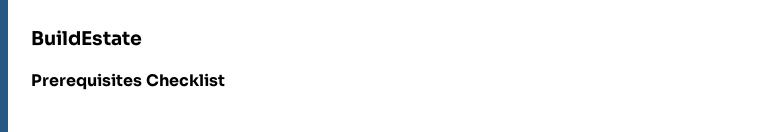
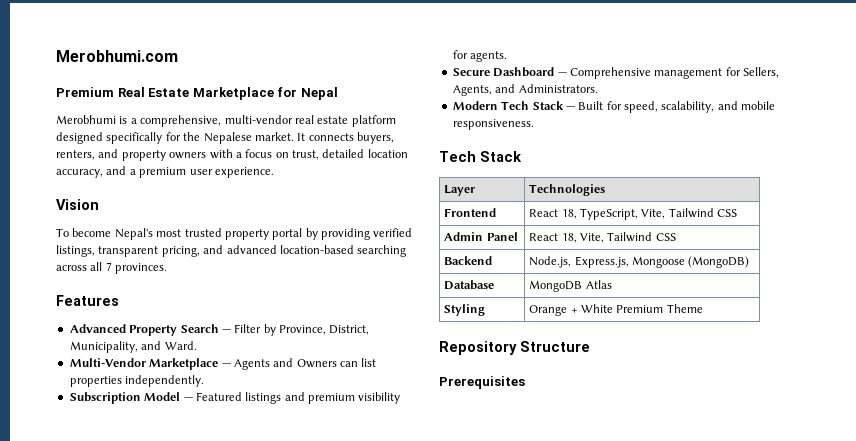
- BuildEstate
+ Merobhumi.com
+ Premium Real Estate Marketplace for Nepal
+ Merobhumi is a comprehensive, multi-vendor real estate platform designed specifically for the Nepalese market. It connects buyers, renters, and property owners with a focus on trust, detailed location accuracy, and a premium user experience.
+ Vision
+ To become Nepal's most trusted property portal by providing verified listings, transparent pricing, and advanced location-based searching across all 7 provinces.
+ Features
+ Advanced Property Search — Filter by Province, District, Municipality, and Ward.
+ Multi-Vendor Marketplace — Agents and Owners can list properties independently.
+ Subscription Model — Featured listings and premium visibility for agents.
+ Secure Dashboard — Comprehensive management for Sellers, Agents, and Administrators.
+ Modern Tech Stack — Built for speed, scalability, and mobile responsiveness.
+ Tech Stack
+ Layer | Technologies
+ Frontend | React 18, TypeScript, Vite, Tailwind CSS
+ Admin Panel | React 18, Vite, Tailwind CSS
+ Backend | Node.js, Express.js, Mongoose (MongoDB)
+ Database | MongoDB Atlas
+ Styling | Orange + White Premium Theme
+ Repository Structure
- Prerequisites Checklist
+ Prerequisites

